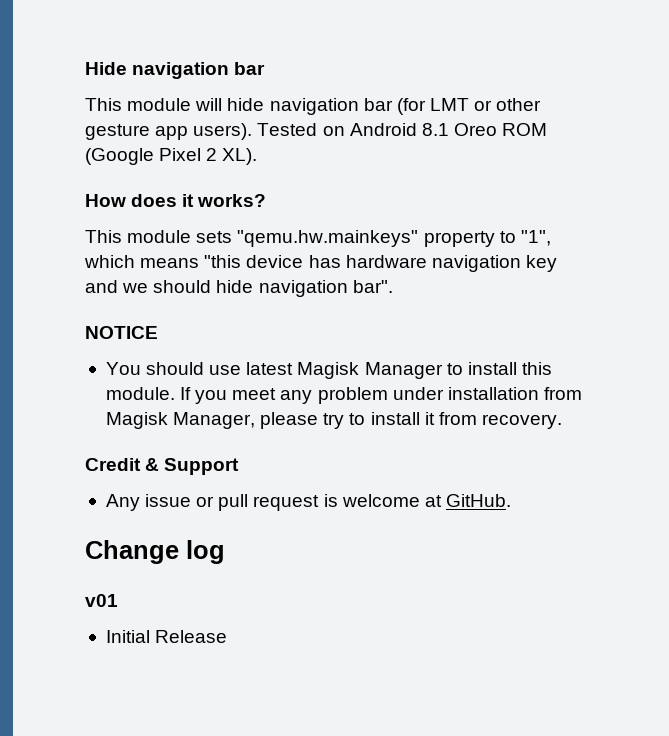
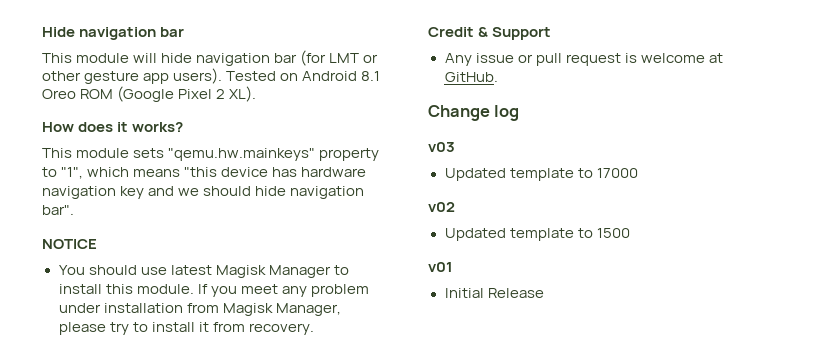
+ v03
+ Updated template to 17000
+ v02
+ Updated template to 1500

